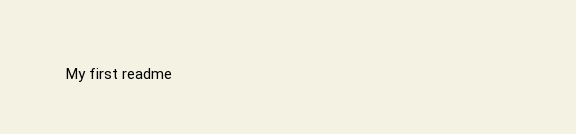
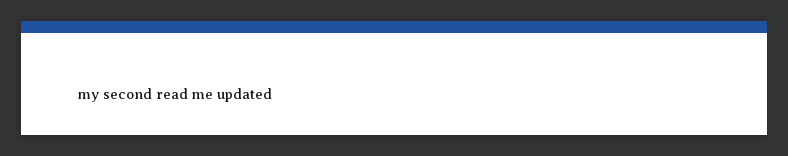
- My first readme
+ my second read me updated

